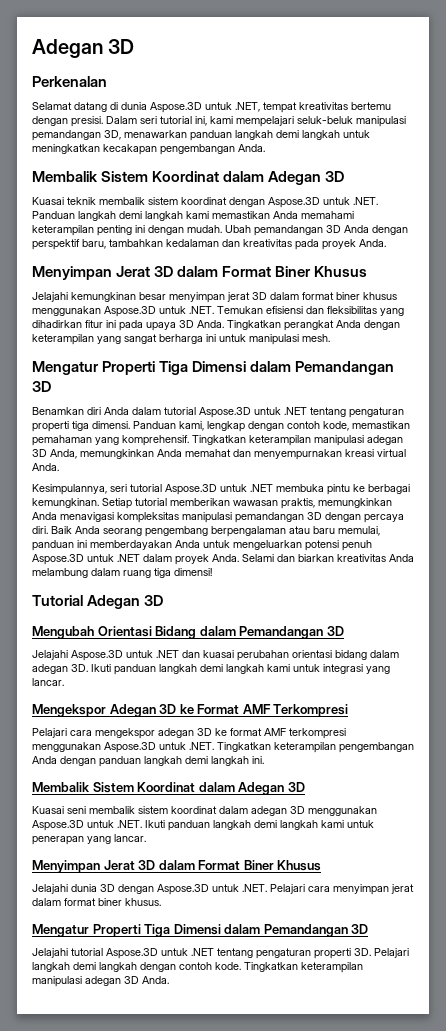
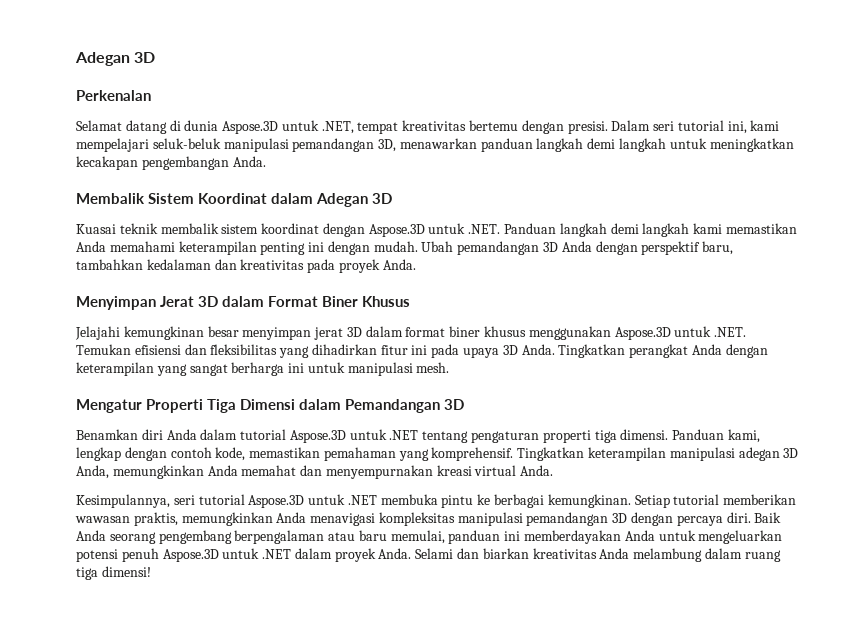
- Tutorial Adegan 3D
- Mengubah Orientasi Bidang dalam Pemandangan 3D
- Jelajahi Aspose.3D untuk .NET dan kuasai perubahan orientasi bidang dalam adegan 3D. Ikuti panduan langkah demi langkah kami untuk integrasi yang lancar.
- Mengekspor Adegan 3D ke Format AMF Terkompresi
- Pelajari cara mengekspor adegan 3D ke format AMF terkompresi menggunakan Aspose.3D untuk .NET. Tingkatkan keterampilan pengembangan Anda dengan panduan langkah demi langkah ini.
- Membalik Sistem Koordinat dalam Adegan 3D
- Kuasai seni membalik sistem koordinat dalam adegan 3D menggunakan Aspose.3D untuk .NET. Ikuti panduan langkah demi langkah kami untuk penerapan yang lancar.
- Menyimpan Jerat 3D dalam Format Biner Khusus
- Jelajahi dunia 3D dengan Aspose.3D untuk .NET. Pelajari cara menyimpan jerat dalam format biner khusus.
- Mengatur Properti Tiga Dimensi dalam Pemandangan 3D
- Jelajahi tutorial Aspose.3D untuk .NET tentang pengaturan properti 3D. Pelajari langkah demi langkah dengan contoh kode. Tingkatkan keterampilan manipulasi adegan 3D Anda.

